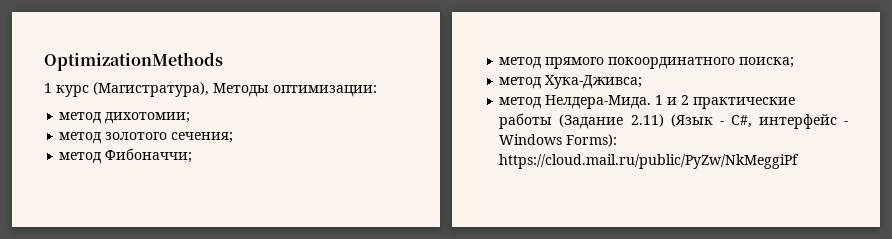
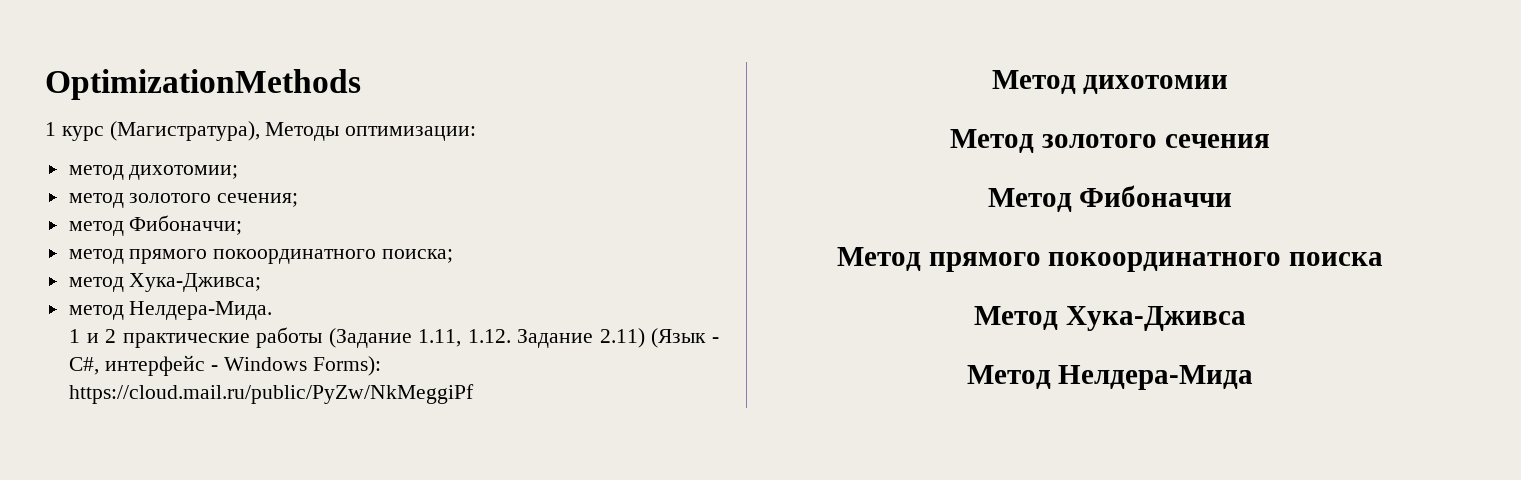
- метод Нелдера-Мида. 1 и 2 практические работы (Задание 2.11) (Язык - С#, интерфейс - Windows Forms): https://cloud.mail.ru/public/PyZw/NkMeggiPf
+ метод Нелдера-Мида.
+ 1 и 2 практические работы (Задание 1.11, 1.12. Задание 2.11) (Язык - С#, интерфейс - Windows Forms): https://cloud.mail.ru/public/PyZw/NkMeggiPf
+ Метод дихотомии
+ Метод золотого сечения
+ Метод Фибоначчи
+ Метод прямого покоординатного поиска
+ Метод Хука-Дживса
+ Метод Нелдера-Мида

